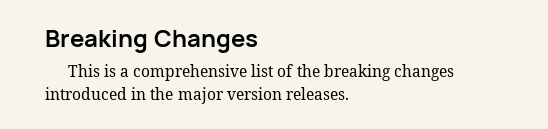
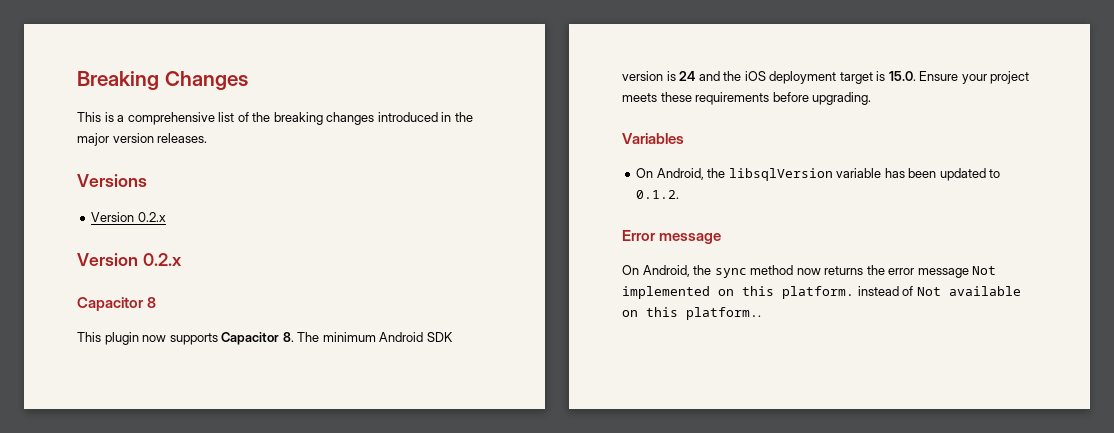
+ Versions
+ Version 0.2.x
+ Version 0.2.x
+ Capacitor 8
+ This plugin now supports Capacitor 8. The minimum Android SDK version is 24 and the iOS deployment target is 15.0. Ensure your project meets these requirements before upgrading.
+ Variables
+ On Android, the libsqlVersion variable has been updated to 0.1.2.
+ Error message
+ On Android, the sync method now returns the error message Not implemented on this platform. instead of Not available on this platform..

